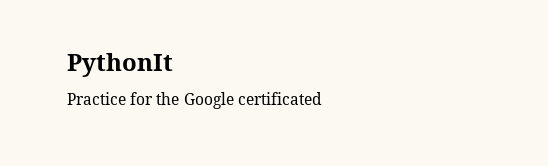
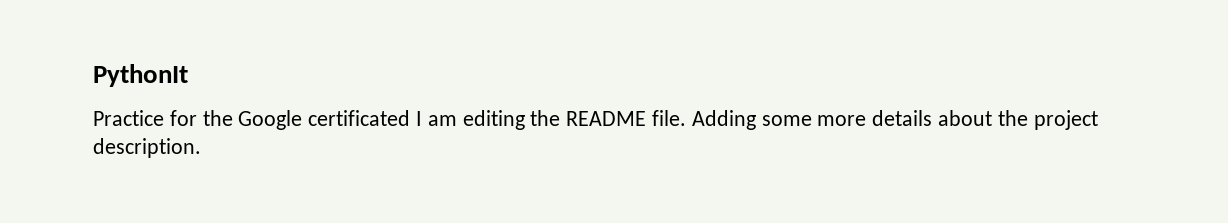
- Practice for the Google certificated
+ Practice for the Google certificated I am editing the README file. Adding some more details about the project description.

